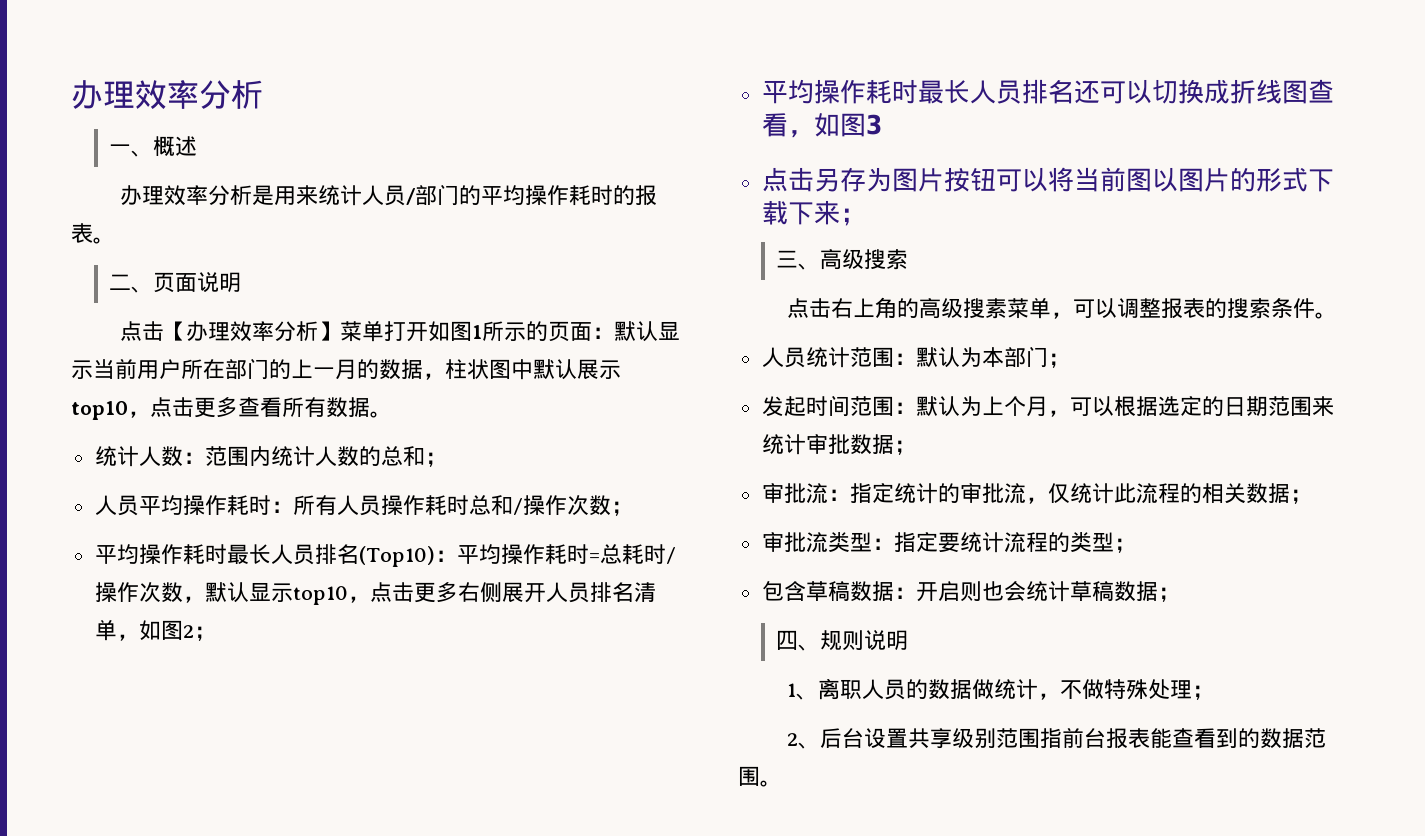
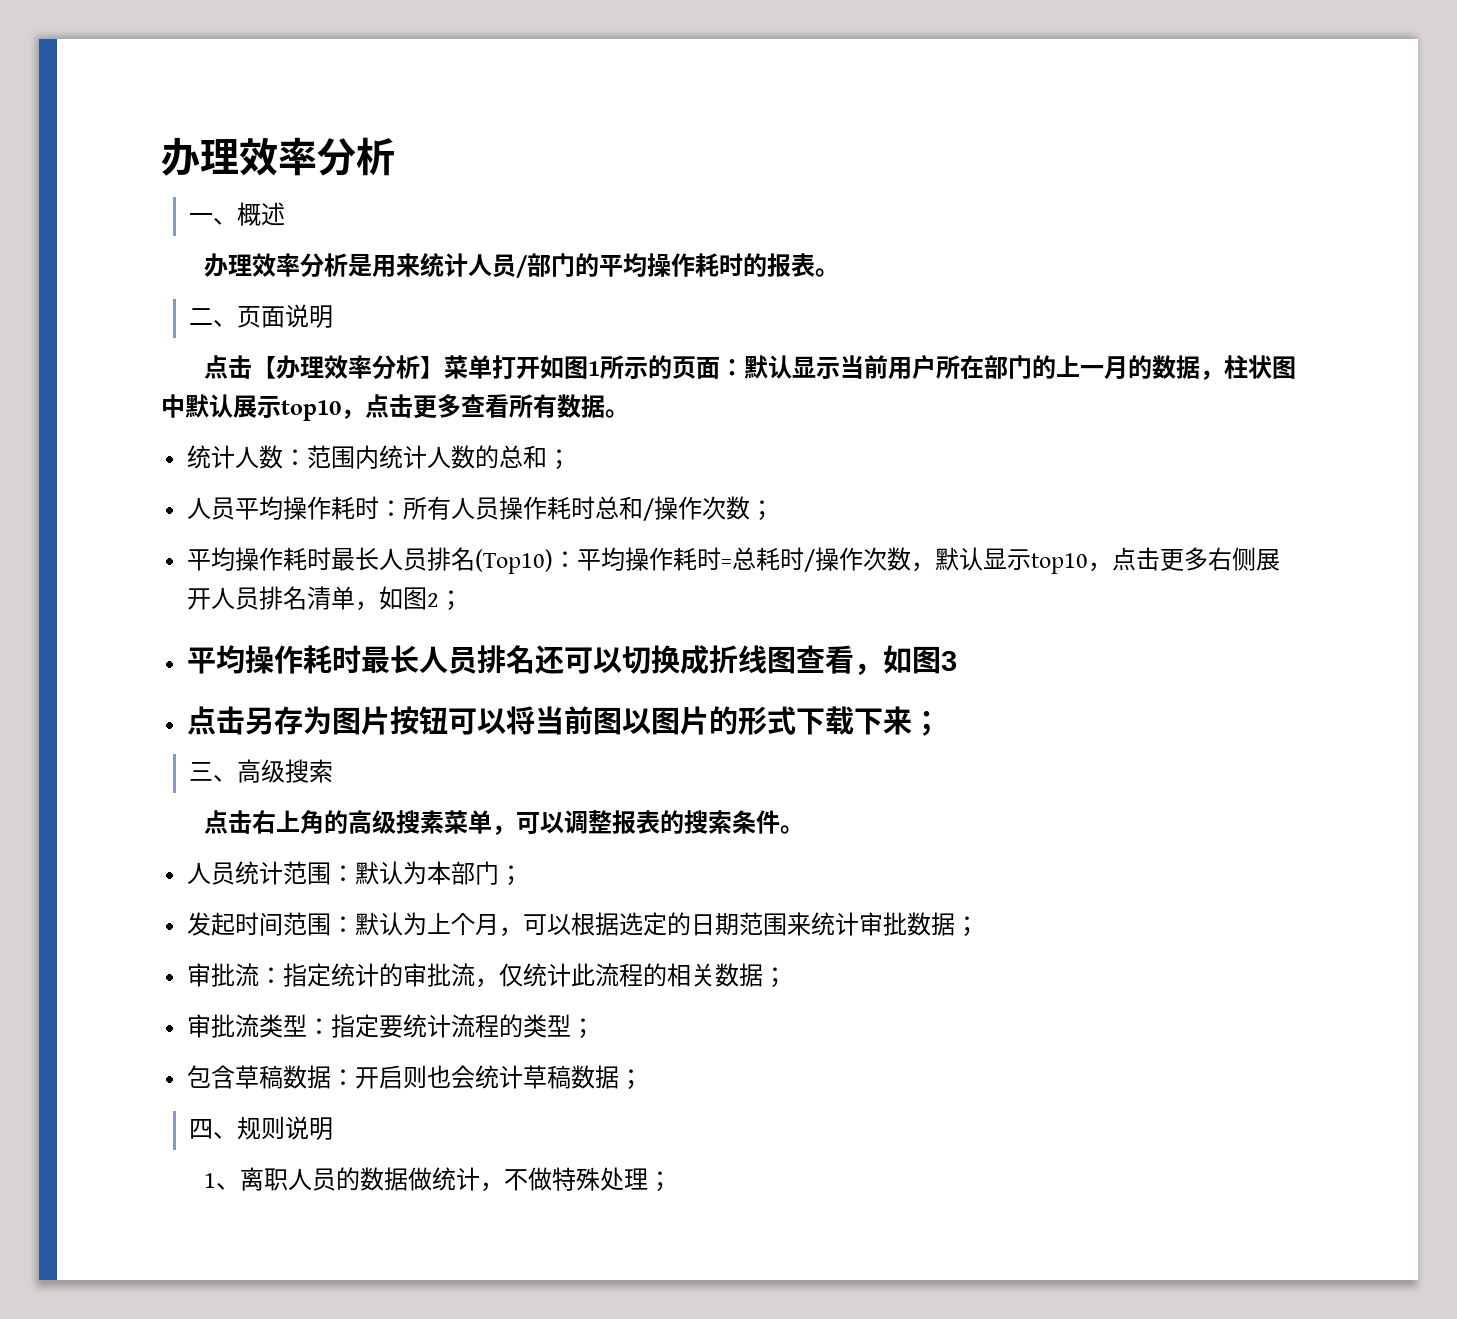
- 2、后台设置共享级别范围指前台报表能查看到的数据范围。

